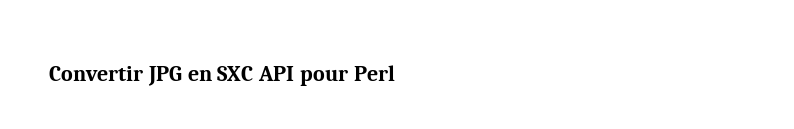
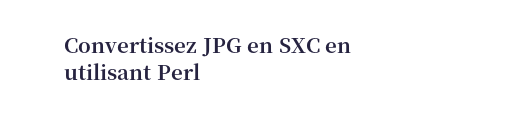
- Convertir JPG en SXC API pour Perl
+ Convertissez JPG en SXC en utilisant Perl

